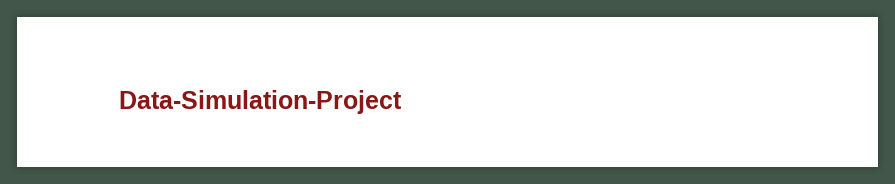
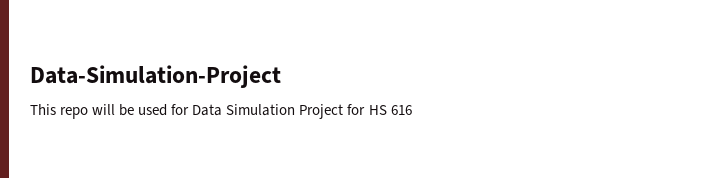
+ This repo will be used for Data Simulation Project for HS 616

